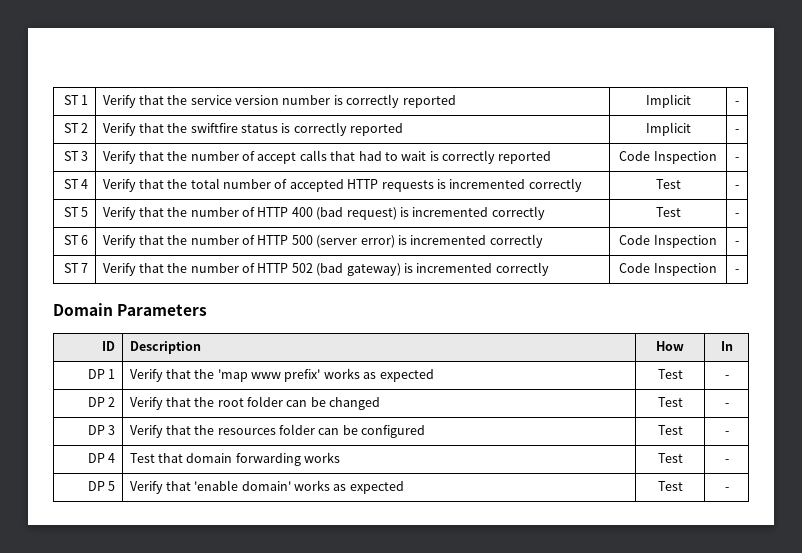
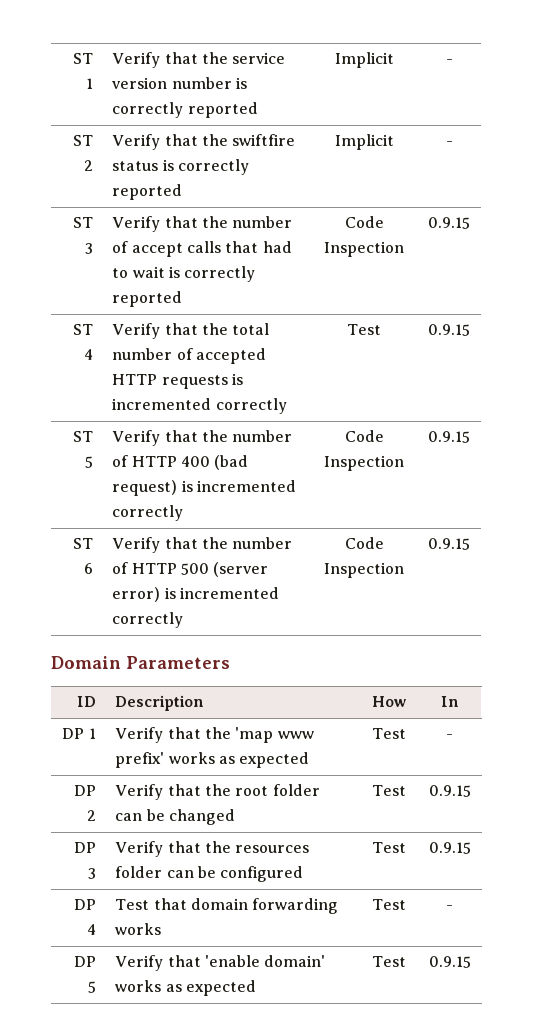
- ST 3 | Verify that the number of accept calls that had to wait is correctly reported | Code Inspection | -
+ ST 3 | Verify that the number of accept calls that had to wait is correctly reported | Code Inspection | 0.9.15
- ST 4 | Verify that the total number of accepted HTTP requests is incremented correctly | Test | -
+ ST 4 | Verify that the total number of accepted HTTP requests is incremented correctly | Test | 0.9.15
- ST 5 | Verify that the number of HTTP 400 (bad request) is incremented correctly | Test | -
+ ST 5 | Verify that the number of HTTP 400 (bad request) is incremented correctly | Code Inspection | 0.9.15
- ST 6 | Verify that the number of HTTP 500 (server error) is incremented correctly | Code Inspection | -
- ST 7 | Verify that the number of HTTP 502 (bad gateway) is incremented correctly | Code Inspection | -
+ ST 6 | Verify that the number of HTTP 500 (server error) is incremented correctly | Code Inspection | 0.9.15
- DP 2 | Verify that the root folder can be changed | Test | -
+ DP 2 | Verify that the root folder can be changed | Test | 0.9.15
- DP 3 | Verify that the resources folder can be configured | Test | -
+ DP 3 | Verify that the resources folder can be configured | Test | 0.9.15
- DP 5 | Verify that 'enable domain' works as expected | Test | -
+ DP 5 | Verify that 'enable domain' works as expected | Test | 0.9.15

